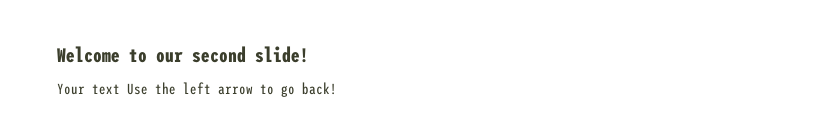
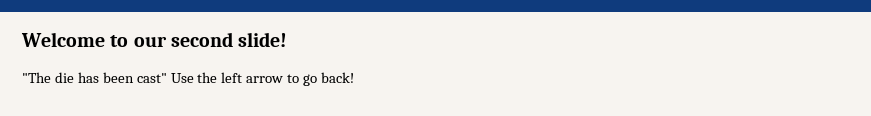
- Your text Use the left arrow to go back!
+ "The die has been cast" Use the left arrow to go back!

